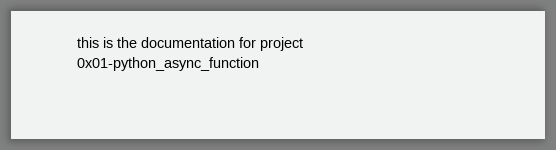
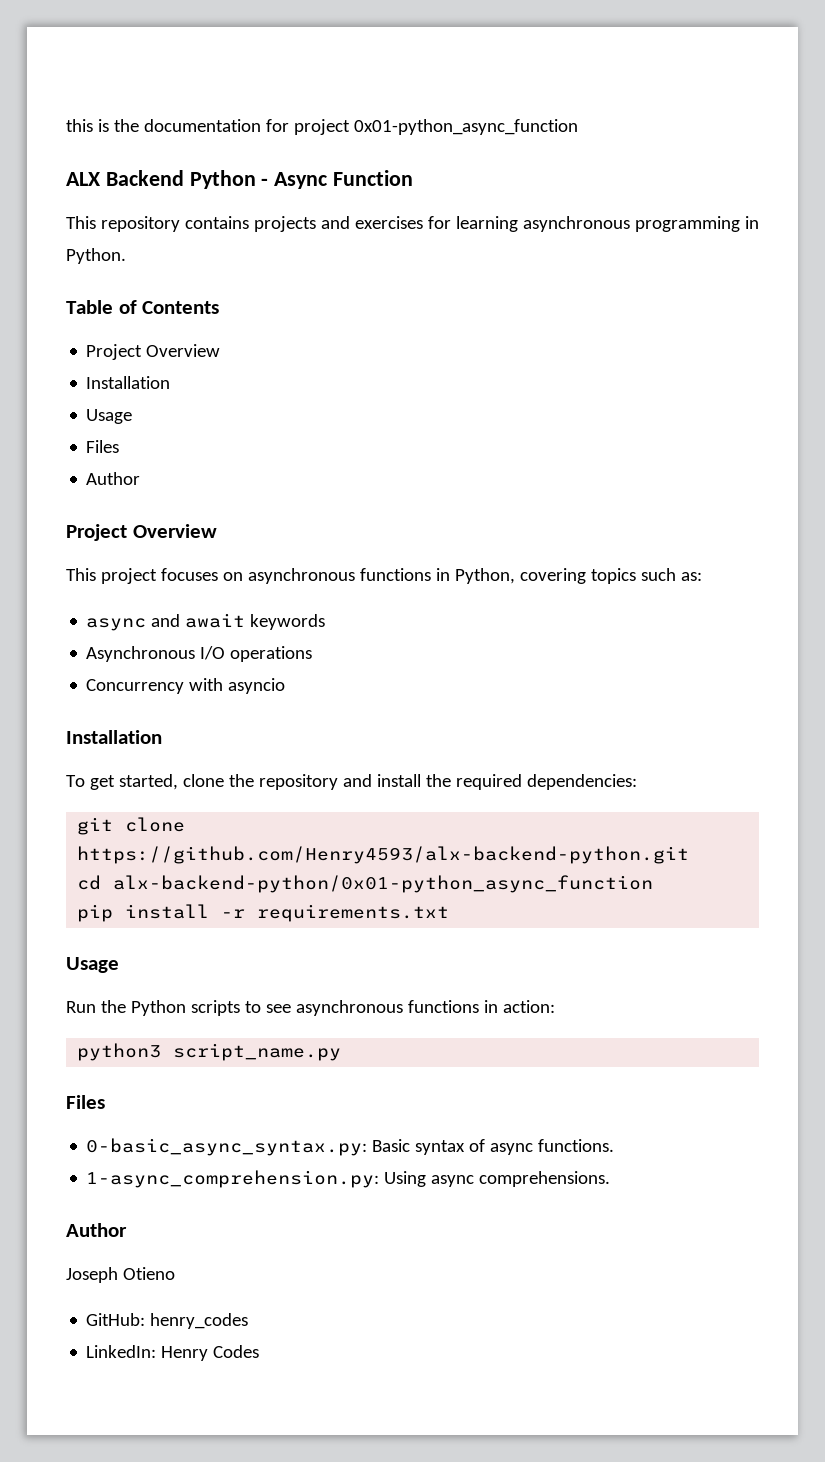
+ ALX Backend Python - Async Function
+ This repository contains projects and exercises for learning asynchronous programming in Python.
+ Table of Contents
+ Project Overview
+ Installation
+ Usage
+ Files
+ Author
+ Project Overview
+ This project focuses on asynchronous functions in Python, covering topics such as:
+ async and await keywords
+ Asynchronous I/O operations
+ Concurrency with asyncio
+ Installation
+ To get started, clone the repository and install the required dependencies:
+ git clone https://github.com/Henry4593/alx-backend-python.git
+ cd alx-backend-python/0x01-python_async_function
+ pip install -r requirements.txt
+ Usage
+ Run the Python scripts to see asynchronous functions in action:
+ python3 script_name.py
+ Files
+ 0-basic_async_syntax.py: Basic syntax of async functions.
+ 1-async_comprehension.py: Using async comprehensions.
+ Author
+ Joseph Otieno
+ GitHub: henry_codes
+ LinkedIn: Henry Codes

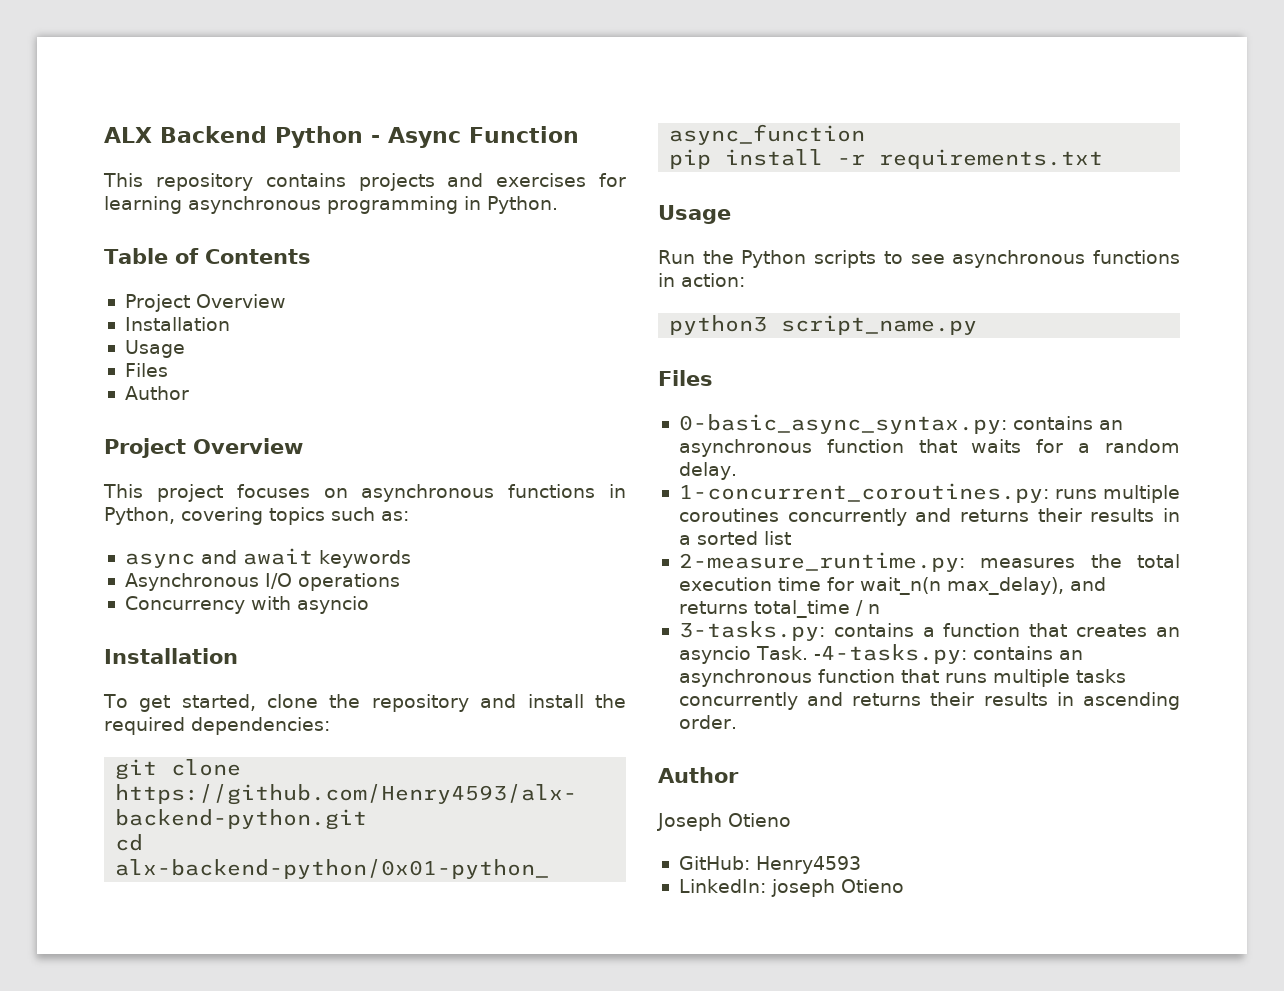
- this is the documentation for project 0x01-python_async_function
- 0-basic_async_syntax.py: Basic syntax of async functions.
- 1-async_comprehension.py: Using async comprehensions.
+ 0-basic_async_syntax.py: contains an asynchronous function that waits for a random delay.
+ 1-concurrent_coroutines.py: runs multiple coroutines concurrently and returns their results in a sorted list
+ 2-measure_runtime.py: measures the total execution time for wait_n(n max_delay), and returns total_time / n
+ 3-tasks.py: contains a function that creates an asyncio Task. -4-tasks.py: contains an asynchronous function that runs multiple tasks concurrently and returns their results in ascending order.
- GitHub: henry_codes
+ GitHub: Henry4593
- LinkedIn: Henry Codes
+ LinkedIn: joseph Otieno

